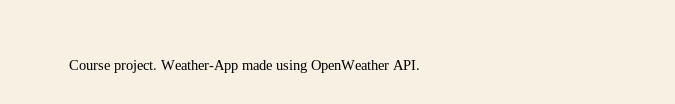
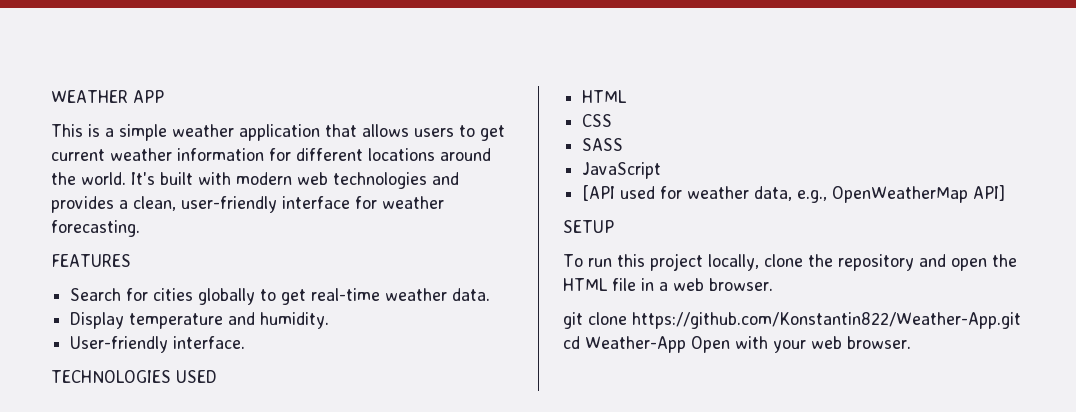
- Course project. Weather-App made using OpenWeather API.
+ WEATHER APP
+ This is a simple weather application that allows users to get current weather information for different locations around the world. It's built with modern web technologies and provides a clean, user-friendly interface for weather forecasting.
+ FEATURES
+ Search for cities globally to get real-time weather data.
+ Display temperature and humidity.
+ User-friendly interface.
+ TECHNOLOGIES USED
+ HTML
+ CSS
+ SASS
+ JavaScript
+ [API used for weather data, e.g., OpenWeatherMap API]
+ SETUP
+ To run this project locally, clone the repository and open the HTML file in a web browser.
+ git clone https://github.com/Konstantin822/Weather-App.git cd Weather-App Open with your web browser.

